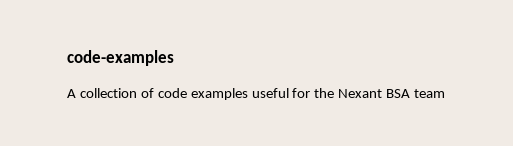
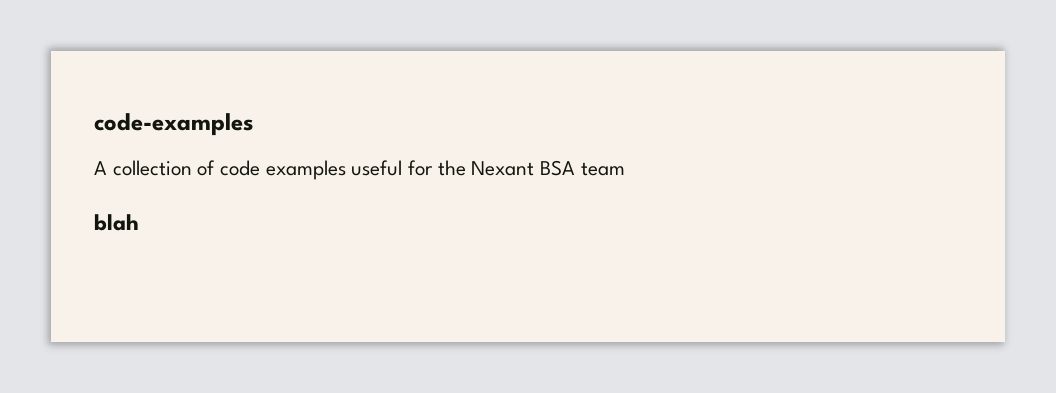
+ blah

